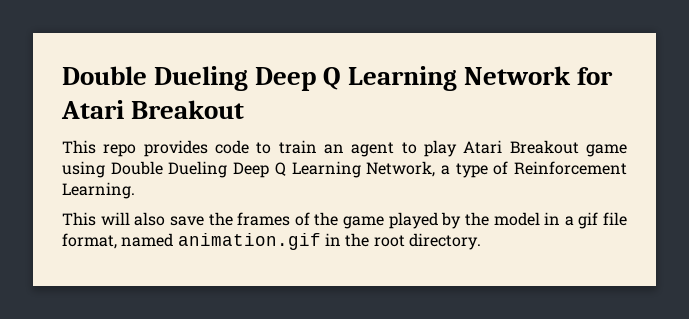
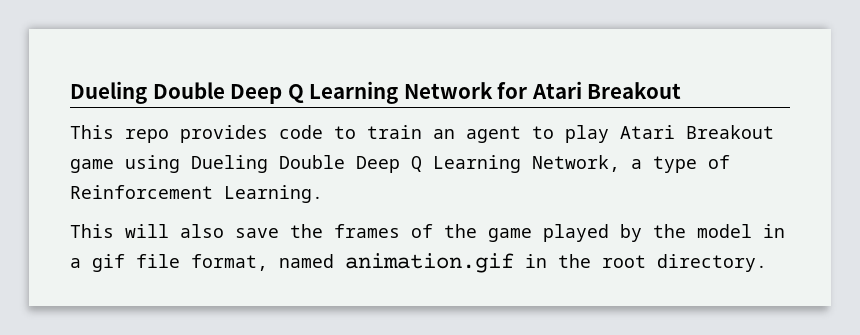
- Double Dueling Deep Q Learning Network for Atari Breakout
+ Dueling Double Deep Q Learning Network for Atari Breakout
- This repo provides code to train an agent to play Atari Breakout game using Double Dueling Deep Q Learning Network, a type of Reinforcement Learning.
+ This repo provides code to train an agent to play Atari Breakout game using Dueling Double Deep Q Learning Network, a type of Reinforcement Learning.

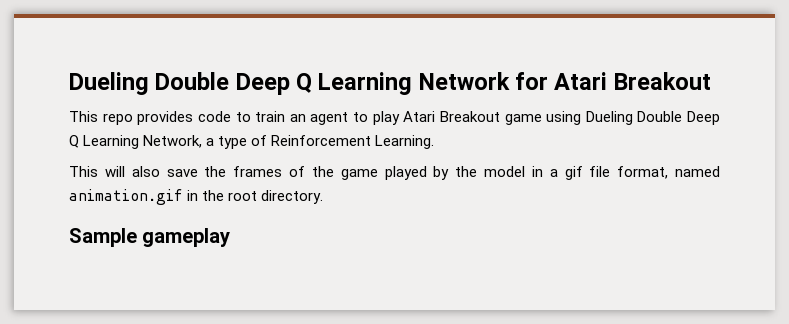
+ Sample gameplay

